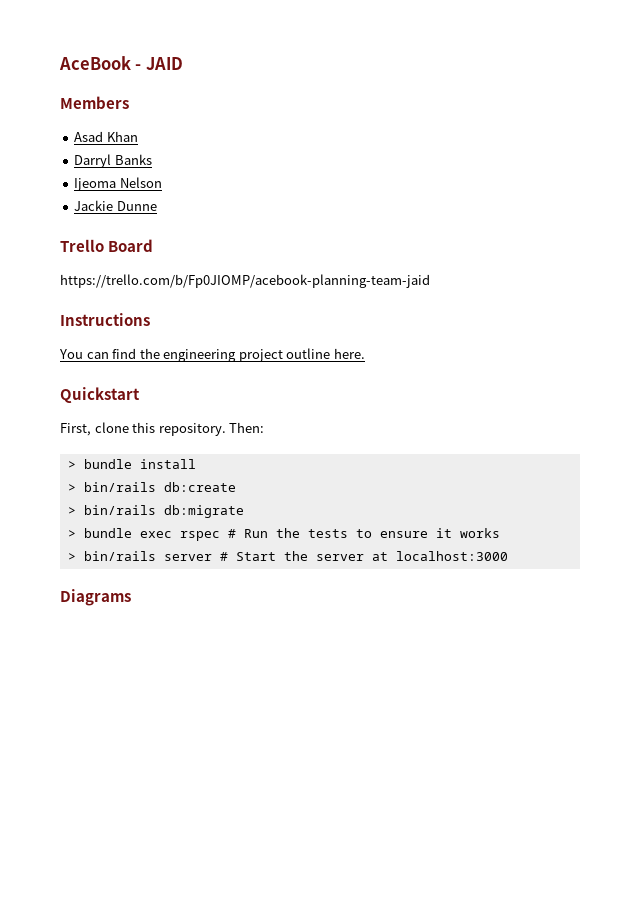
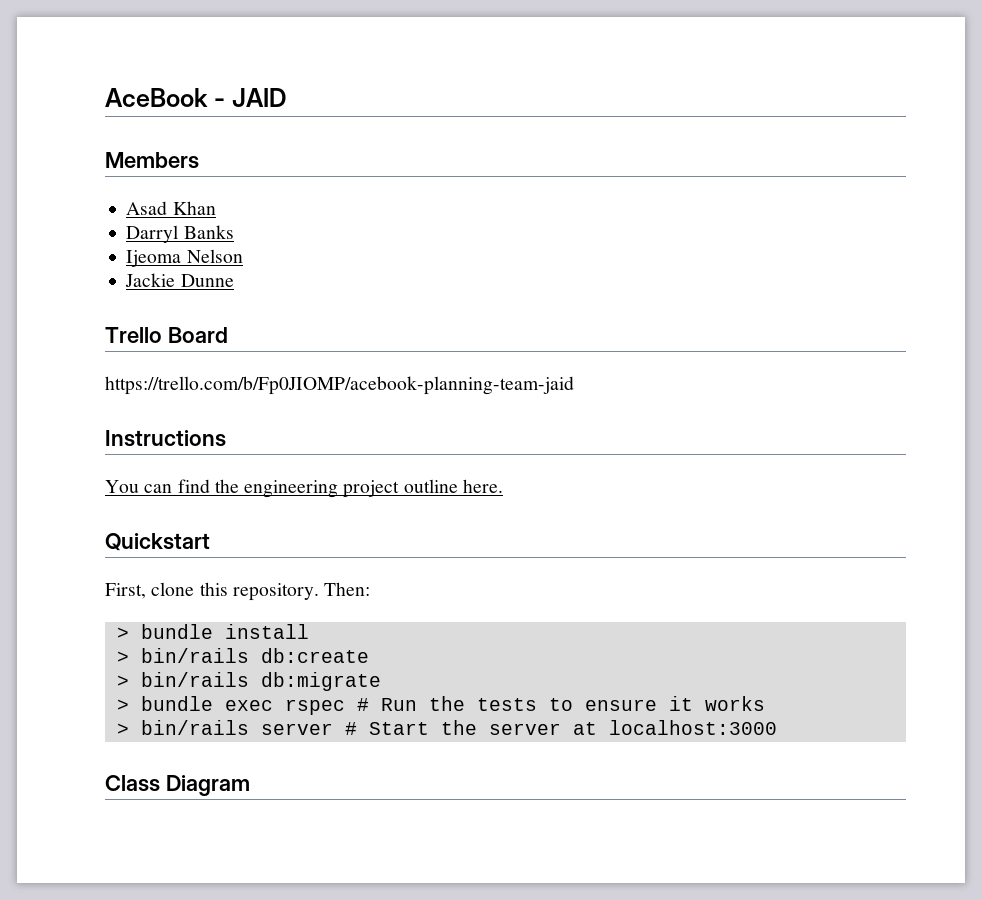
- Diagrams
+ Class Diagram

